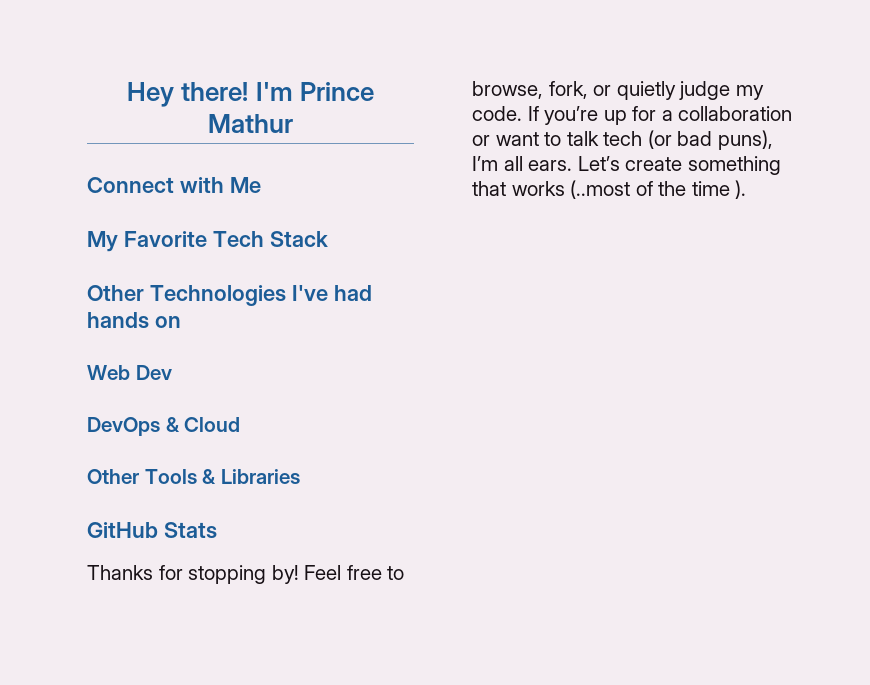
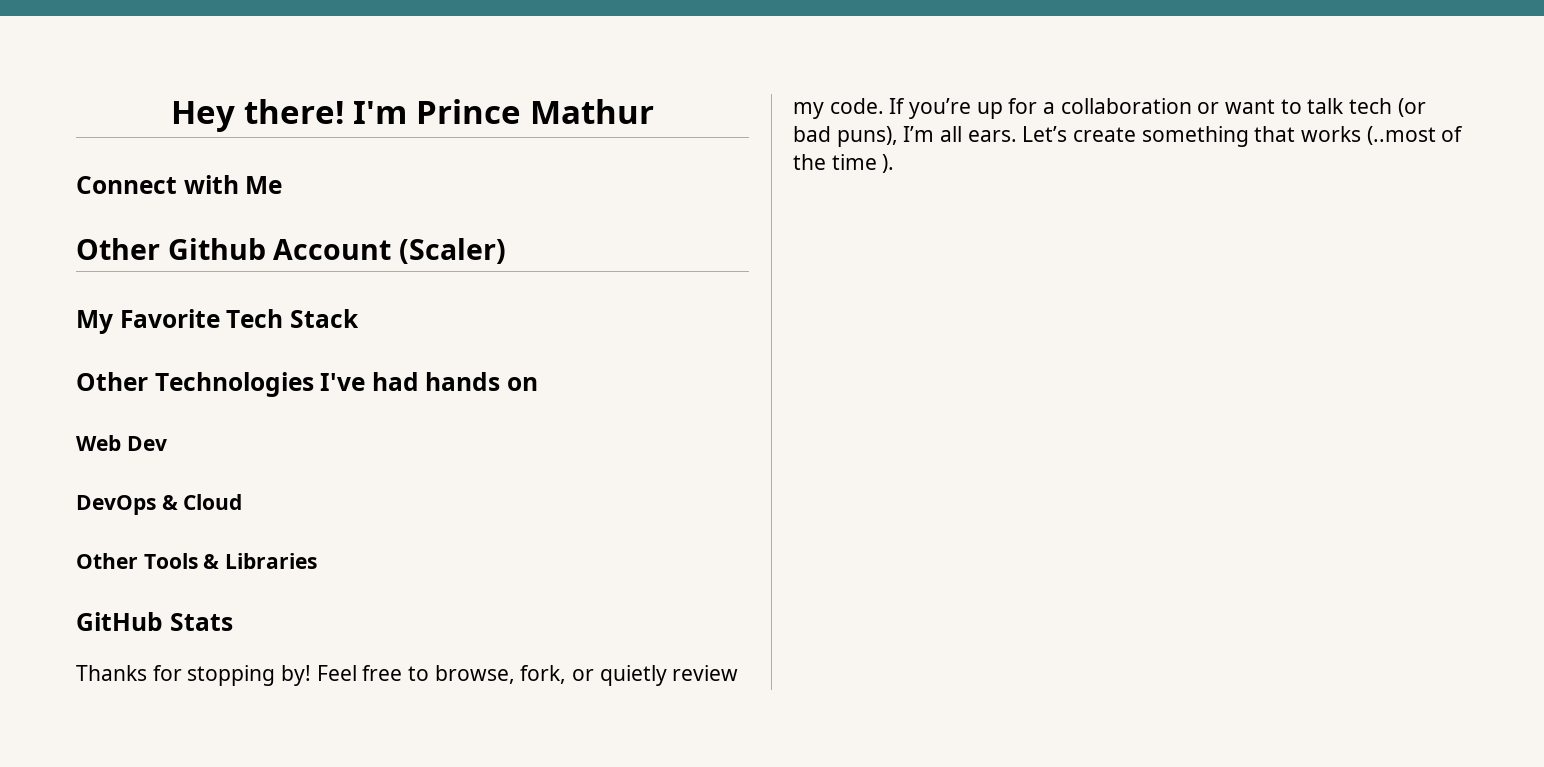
+ Other Github Account (Scaler)
- Feel free to browse, fork, or quietly judge my code.
+ Feel free to browse, fork, or quietly review my code.

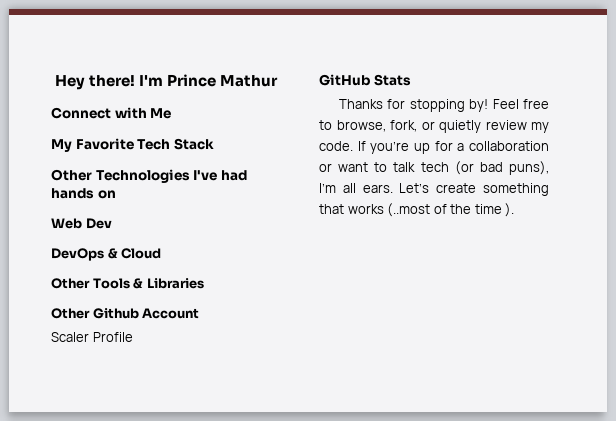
- Other Github Account (Scaler)
+ Other Github Account
+ Scaler Profile

